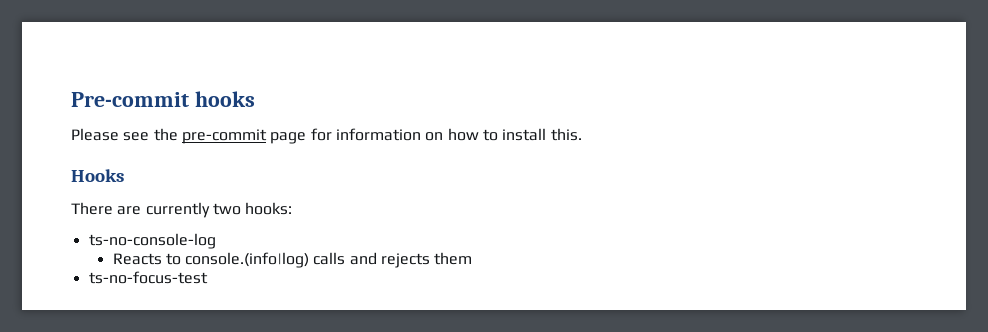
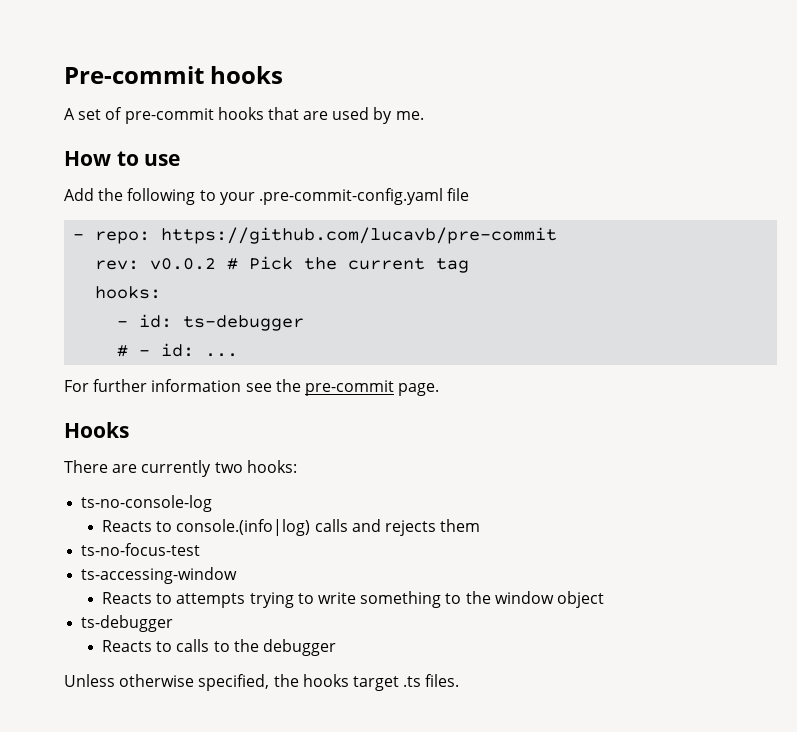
- Please see the pre-commit page for information on how to install this.
+ A set of pre-commit hooks that are used by me.
+ How to use
+ Add the following to your .pre-commit-config.yaml file
+ - repo: https://github.com/lucavb/pre-commit
+ rev: v0.0.2 # Pick the current tag
+ hooks:
+ - id: ts-debugger
+ # - id: ...
+ For further information see the pre-commit page.
+ ts-accessing-window
+ Reacts to attempts trying to write something to the window object
+ ts-debugger
+ Reacts to calls to the debugger
+ Unless otherwise specified, the hooks target .ts files.

